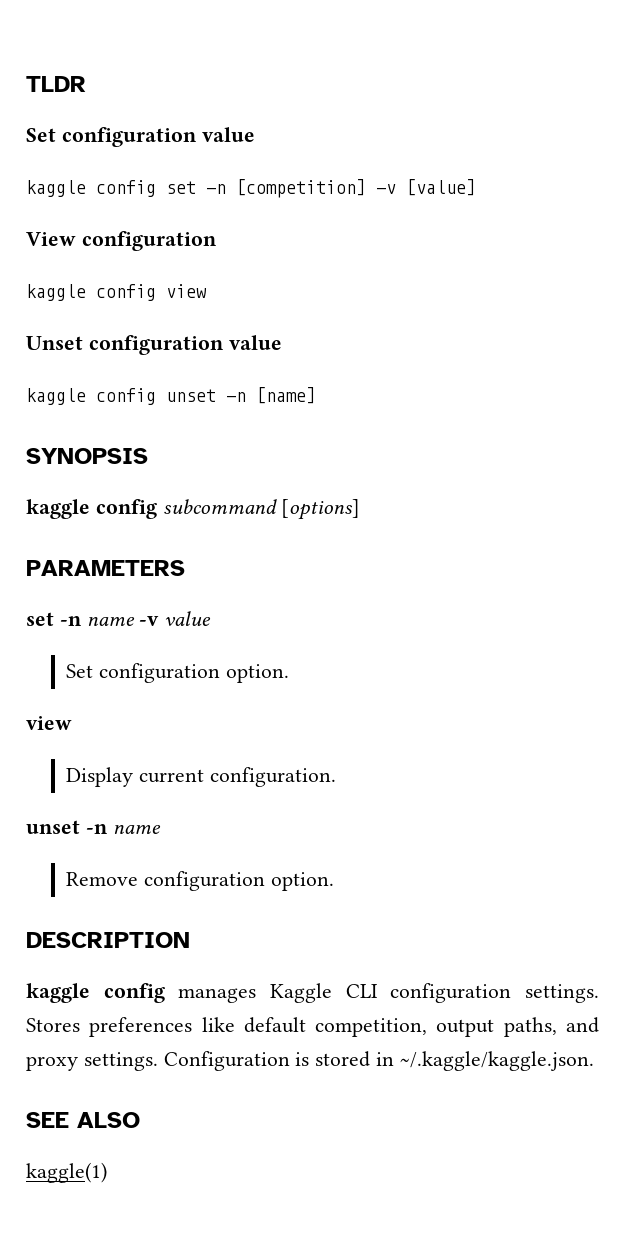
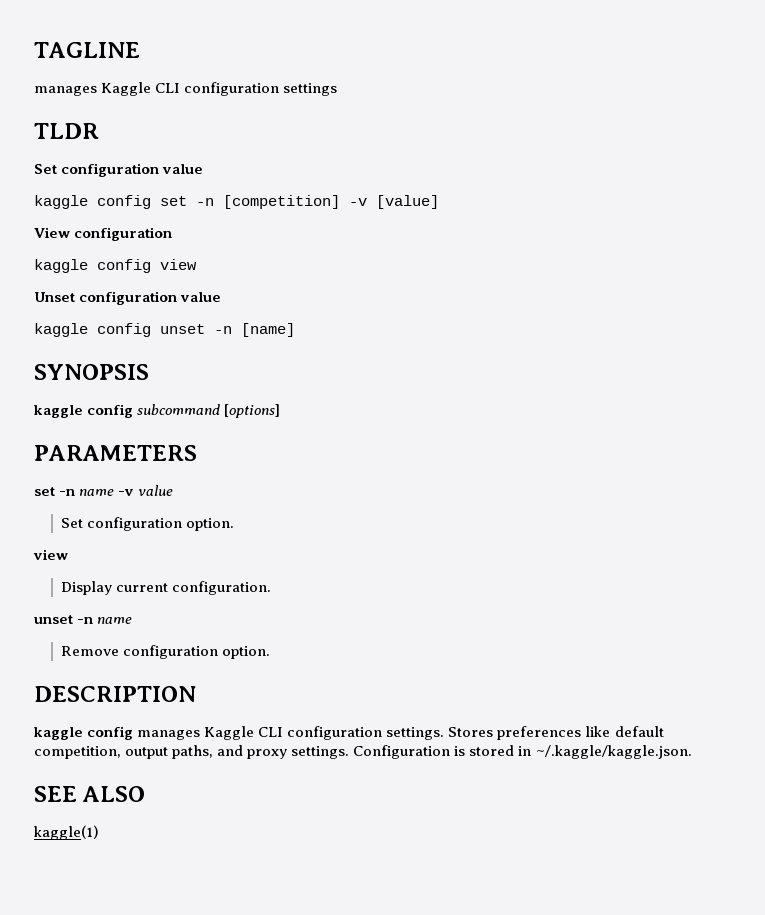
+ TAGLINE
+ manages Kaggle CLI configuration settings

